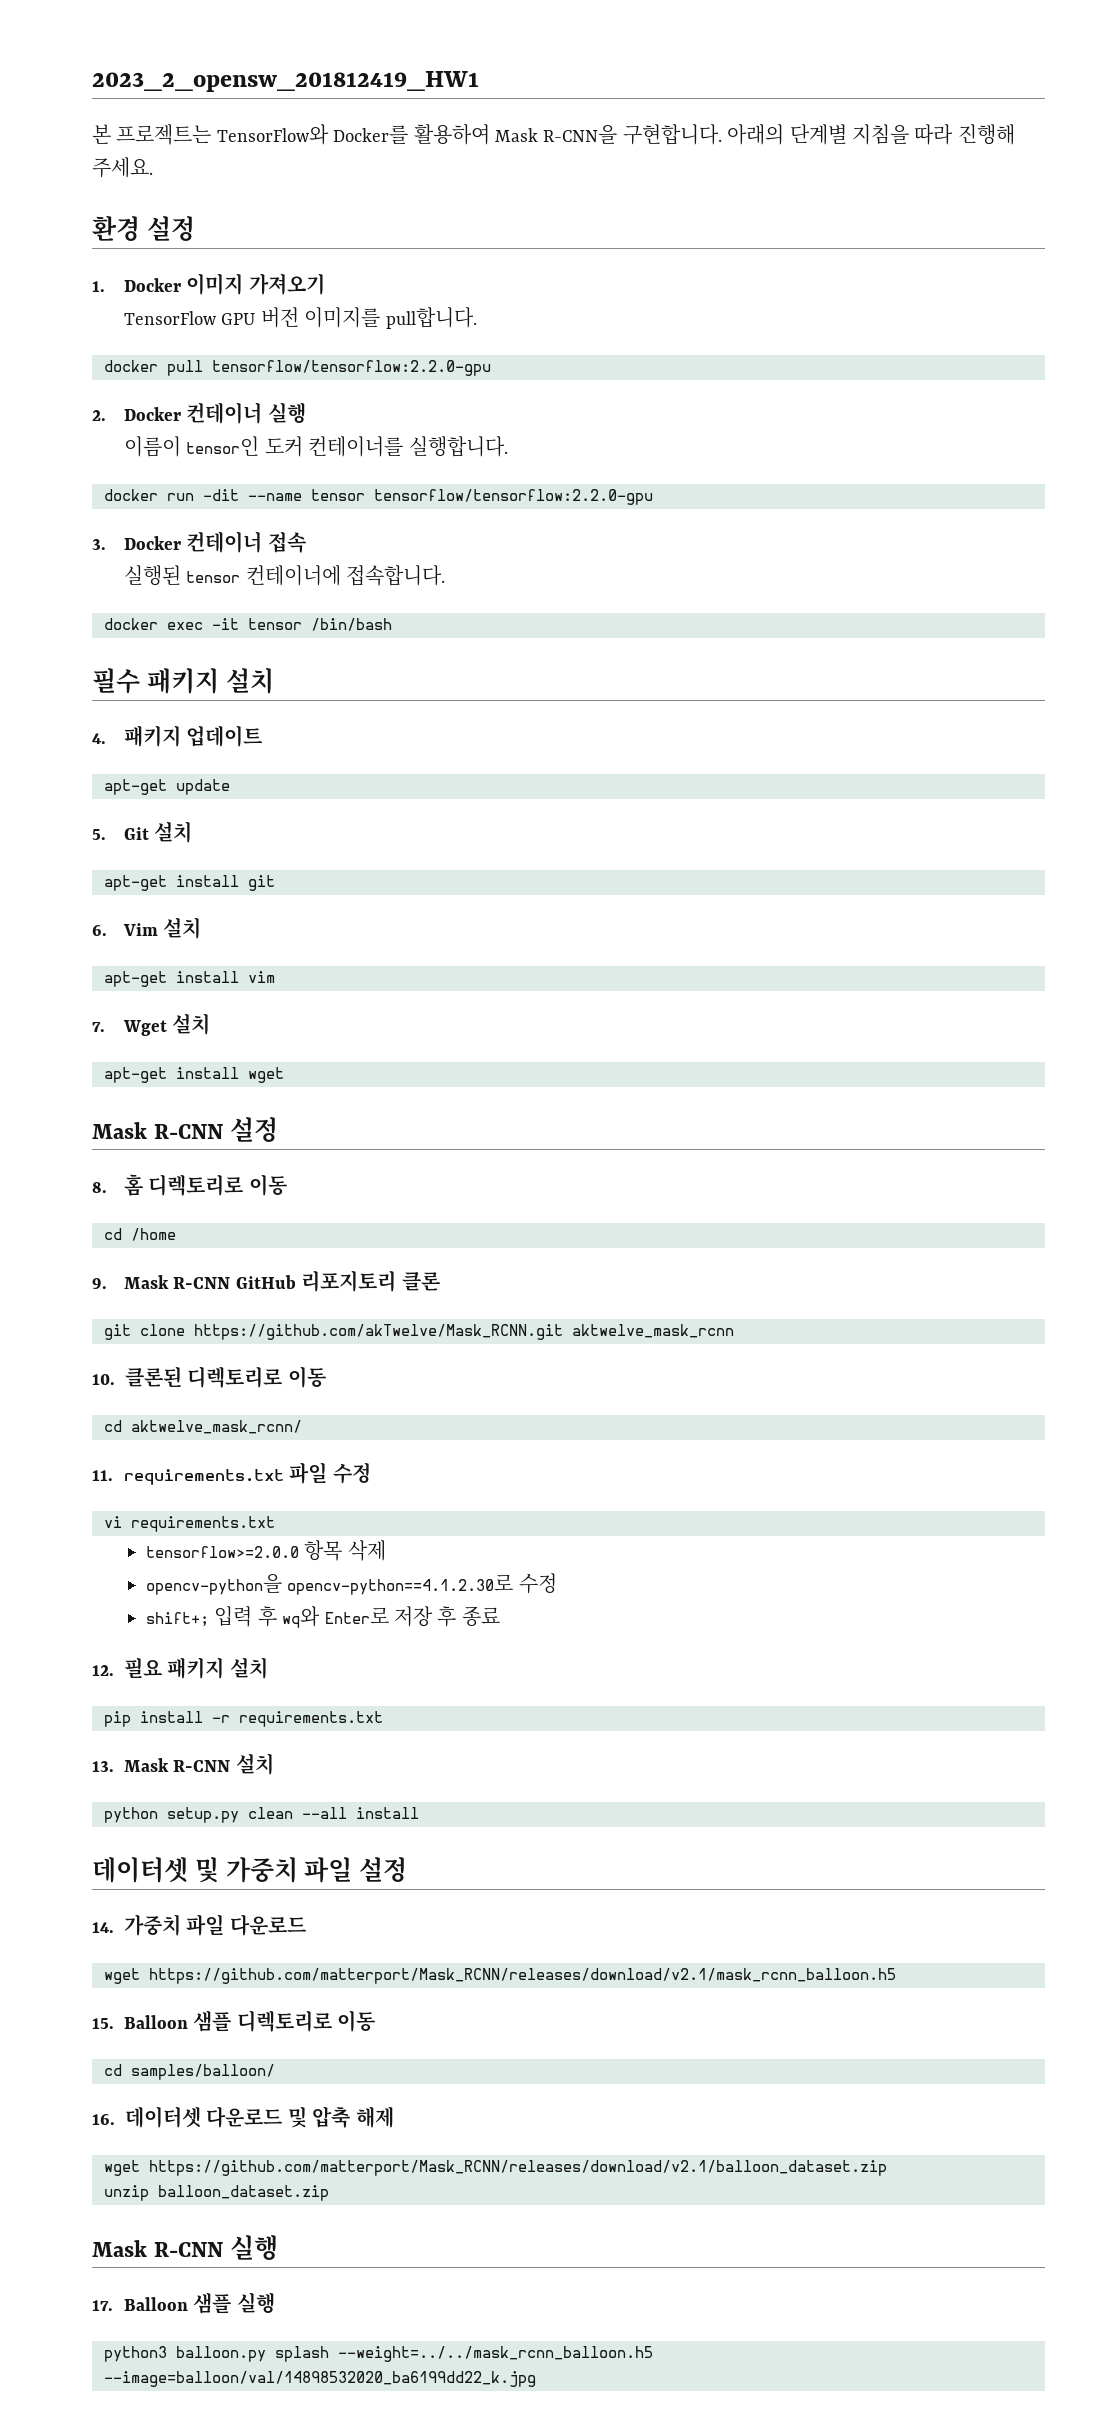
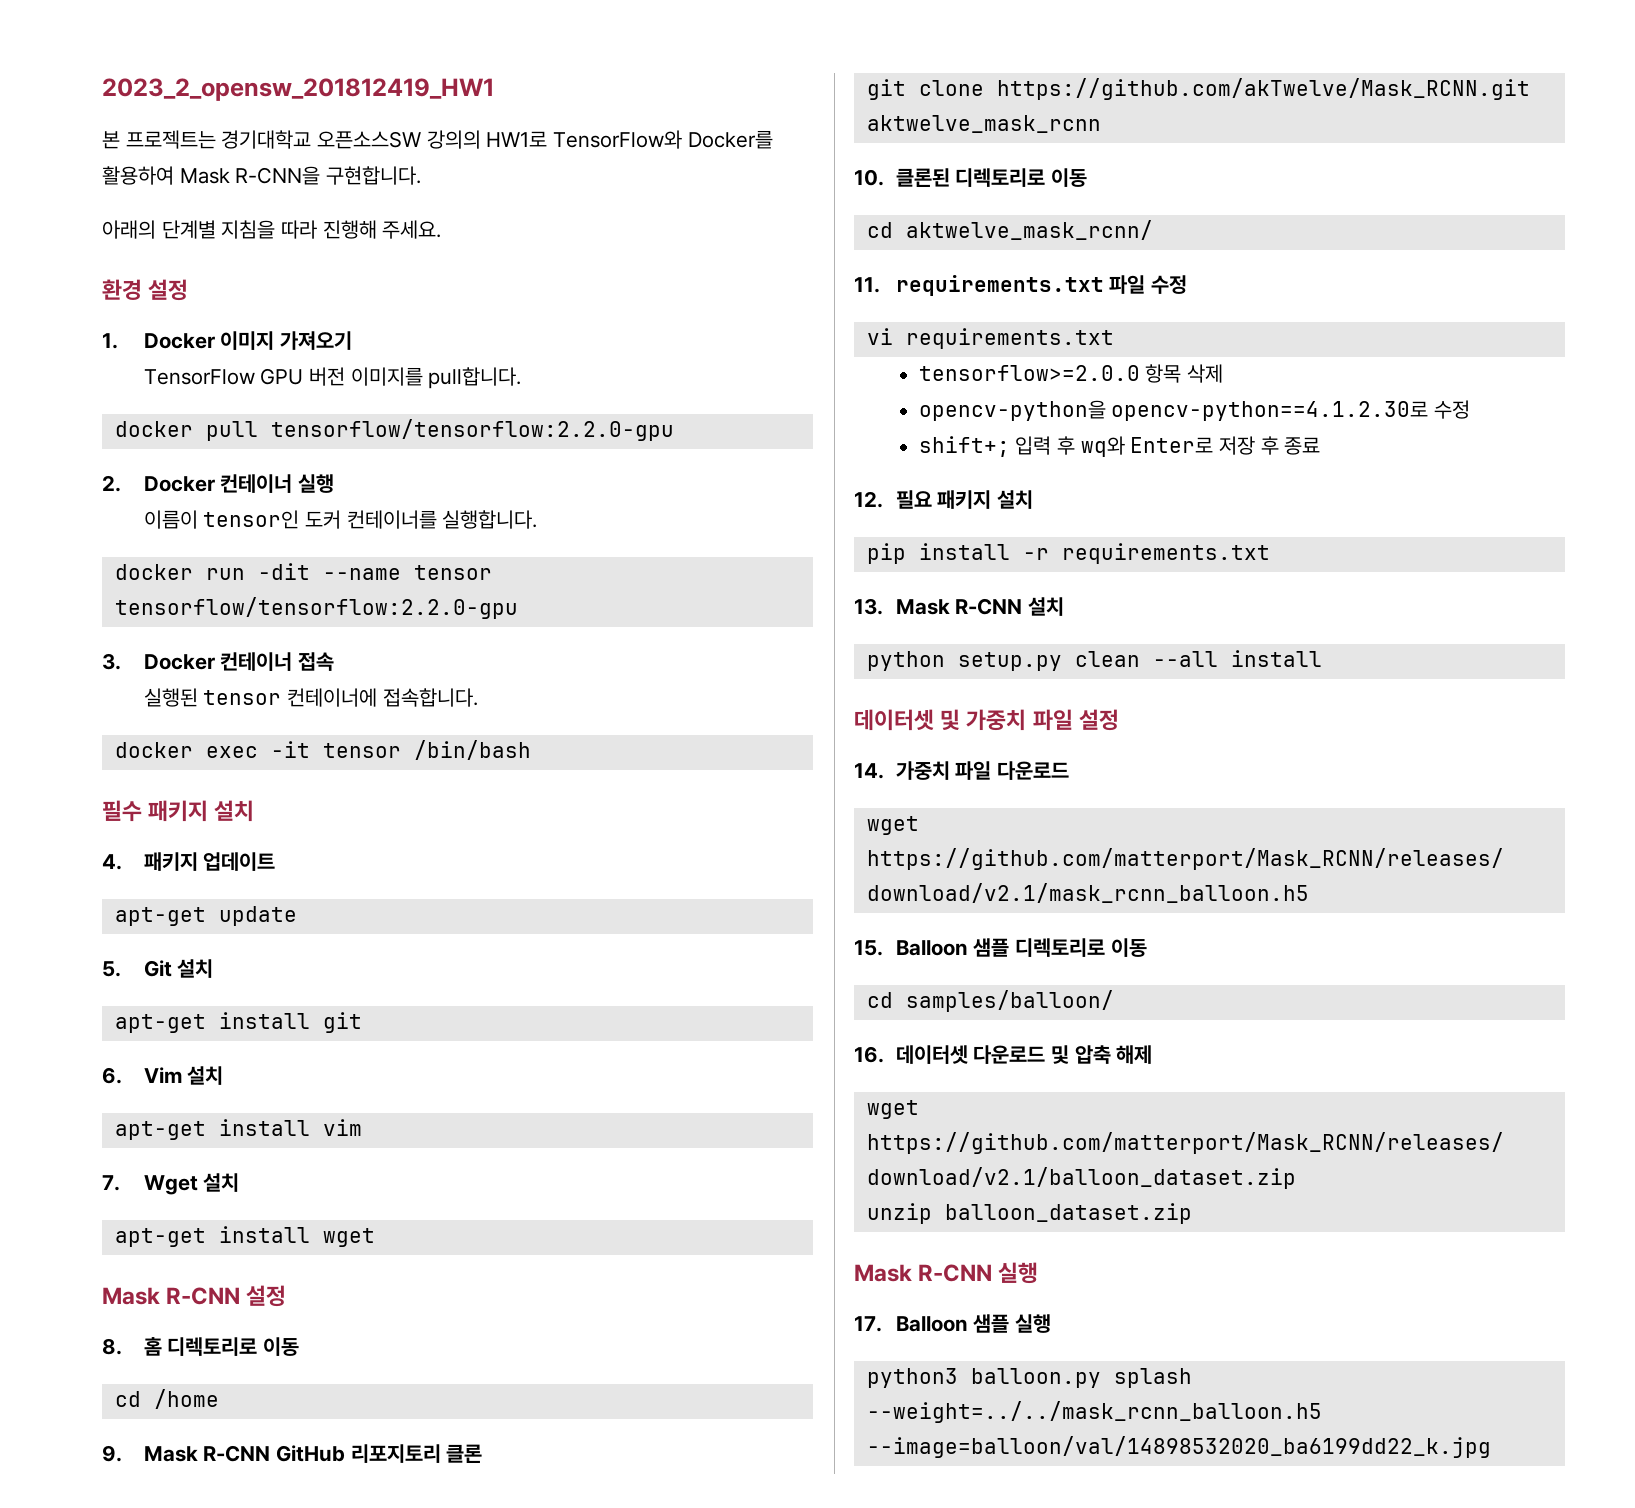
- 본 프로젝트는 TensorFlow와 Docker를 활용하여 Mask R-CNN을 구현합니다. 아래의 단계별 지침을 따라 진행해 주세요.
+ 본 프로젝트는 경기대학교 오픈소스SW 강의의 HW1로 TensorFlow와 Docker를 활용하여 Mask R-CNN을 구현합니다.
+ 아래의 단계별 지침을 따라 진행해 주세요.

